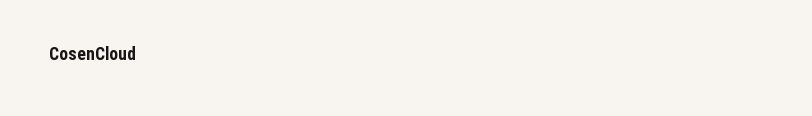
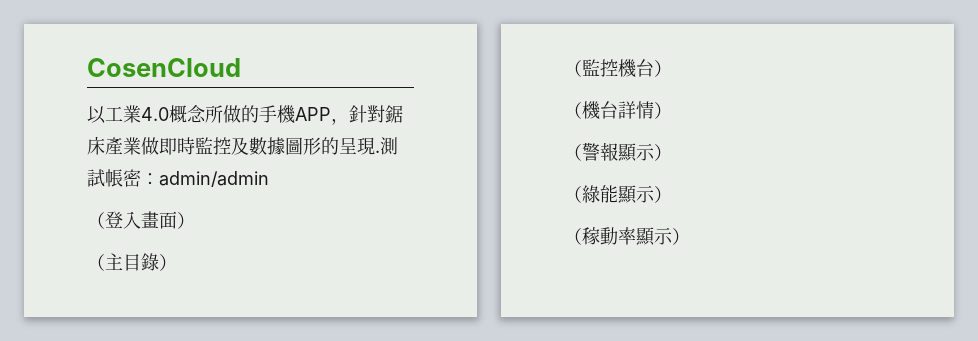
+ 以工業4.0概念所做的手機APP，針對鋸床產業做即時監控及數據圖形的呈現.測試帳密：admin/admin
+ （登入畫面）
+ （主目錄）
+ （監控機台）
+ （機台詳情）
+ （警報顯示）
+ （綠能顯示）
+ （稼動率顯示）

